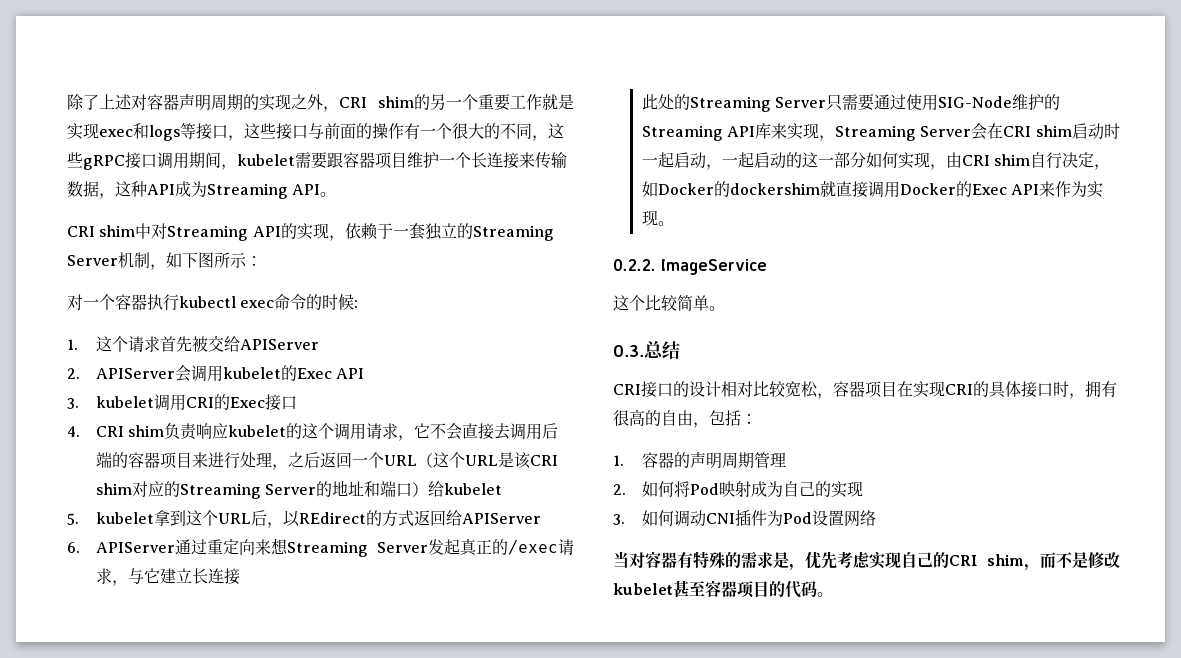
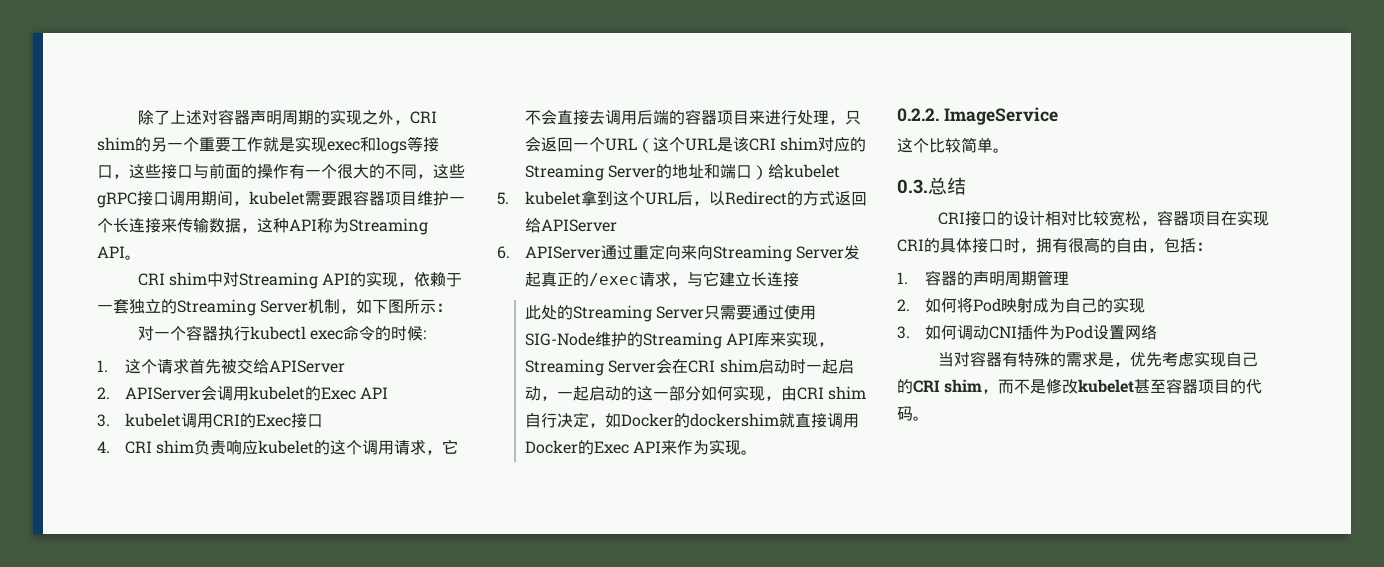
- 除了上述对容器声明周期的实现之外，CRI shim的另一个重要工作就是实现exec和logs等接口，这些接口与前面的操作有一个很大的不同，这些gRPC接口调用期间，kubelet需要跟容器项目维护一个长连接来传输数据，这种API成为Streaming API。
+ 除了上述对容器声明周期的实现之外，CRI shim的另一个重要工作就是实现exec和logs等接口，这些接口与前面的操作有一个很大的不同，这些gRPC接口调用期间，kubelet需要跟容器项目维护一个长连接来传输数据，这种API称为Streaming API。
- 4. CRI shim负责响应kubelet的这个调用请求，它不会直接去调用后端的容器项目来进行处理，之后返回一个URL（这个URL是该CRI shim对应的Streaming Server的地址和端口）给kubelet
+ 4. CRI shim负责响应kubelet的这个调用请求，它不会直接去调用后端的容器项目来进行处理，只会返回一个URL（这个URL是该CRI shim对应的Streaming Server的地址和端口）给kubelet
- 5. kubelet拿到这个URL后，以REdirect的方式返回给APIServer
+ 5. kubelet拿到这个URL后，以Redirect的方式返回给APIServer
- 6. APIServer通过重定向来想Streaming Server发起真正的/exec请求，与它建立长连接
+ 6. APIServer通过重定向来向Streaming Server发起真正的/exec请求，与它建立长连接

